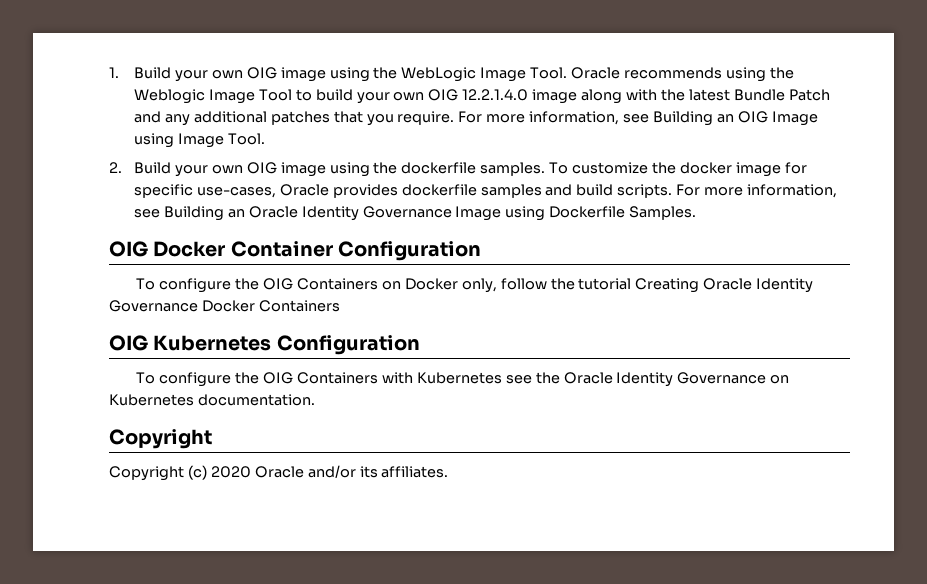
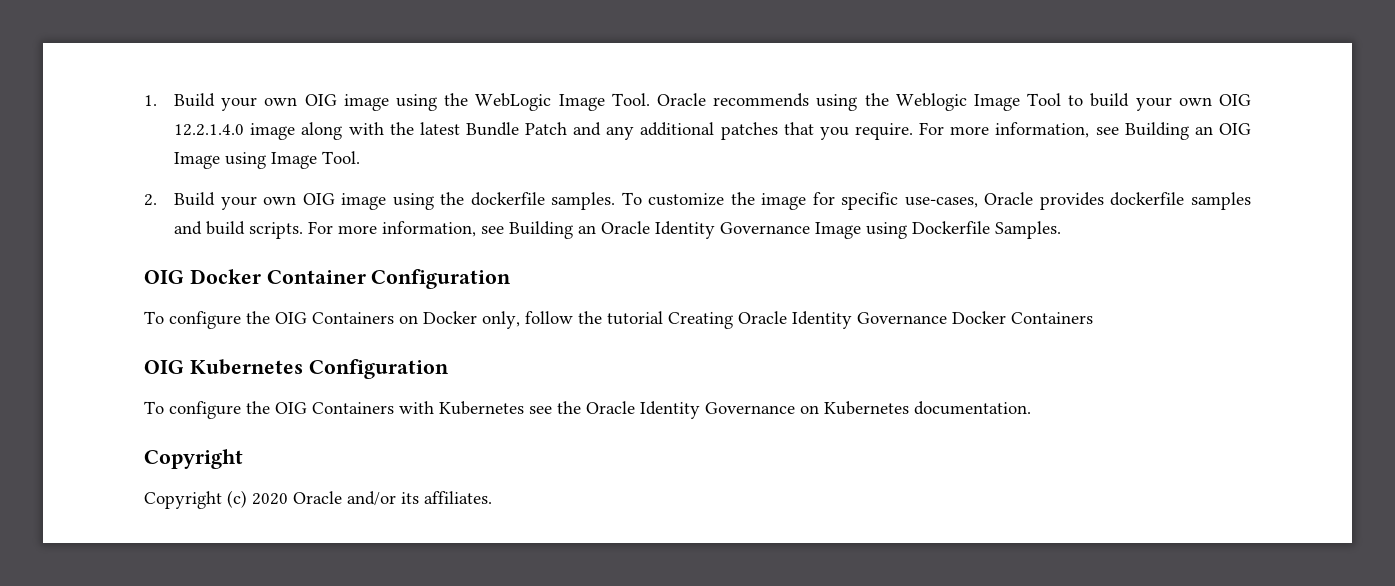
- To customize the docker image for specific use-cases, Oracle provides dockerfile samples and build scripts.
+ To customize the image for specific use-cases, Oracle provides dockerfile samples and build scripts.

